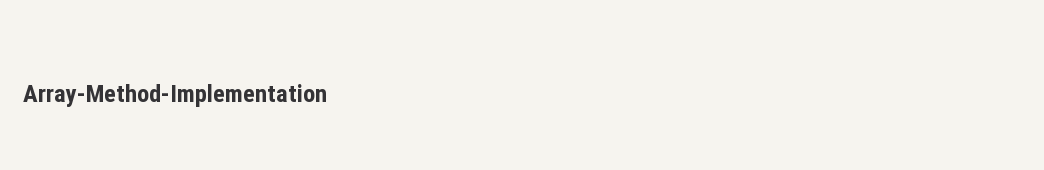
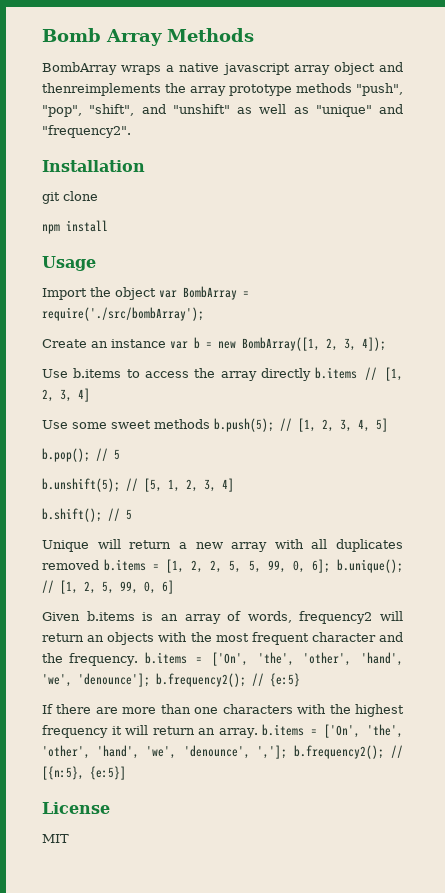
- Array-Method-Implementation
+ Bomb Array Methods
+ BombArray wraps a native javascript array object and thenreimplements the array prototype methods "push", "pop", "shift", and "unshift" as well as "unique" and "frequency2".
+ Installation
+ git clone
+ npm install
+ Usage
+ Import the object var BombArray = require('./src/bombArray');
+ Create an instance var b = new BombArray([1, 2, 3, 4]);
+ Use b.items to access the array directly b.items // [1, 2, 3, 4]
+ Use some sweet methods b.push(5); // [1, 2, 3, 4, 5]
+ b.pop(); // 5
+ b.unshift(5); // [5, 1, 2, 3, 4]
+ b.shift(); // 5
+ Unique will return a new array with all duplicates removed b.items = [1, 2, 2, 5, 5, 99, 0, 6]; b.unique(); // [1, 2, 5, 99, 0, 6]
+ Given b.items is an array of words, frequency2 will return an objects with the most frequent character and the frequency. b.items = ['On', 'the', 'other', 'hand', 'we', 'denounce']; b.frequency2(); // {e:5}
+ If there are more than one characters with the highest frequency it will return an array. b.items = ['On', 'the', 'other', 'hand', 'we', 'denounce', ',']; b.frequency2(); // [{n:5}, {e:5}]
+ License
+ MIT

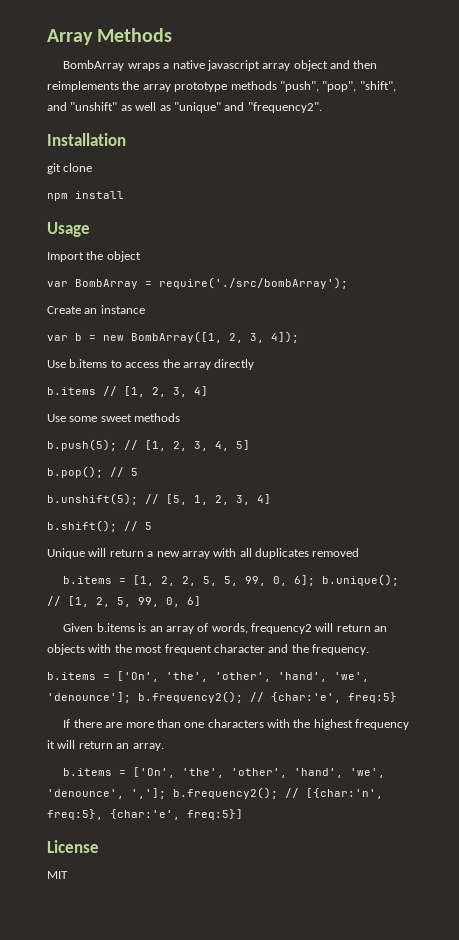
- Bomb Array Methods
+ Array Methods
- BombArray wraps a native javascript array object and thenreimplements the array prototype methods "push", "pop", "shift", and "unshift" as well as "unique" and "frequency2".
+ BombArray wraps a native javascript array object and then reimplements the array prototype methods "push", "pop", "shift", and "unshift" as well as "unique" and "frequency2".
- Import the object var BombArray = require('./src/bombArray');
+ Import the object
+ var BombArray = require('./src/bombArray');
- Create an instance var b = new BombArray([1, 2, 3, 4]);
+ Create an instance
+ var b = new BombArray([1, 2, 3, 4]);
- Use b.items to access the array directly b.items // [1, 2, 3, 4]
+ Use b.items to access the array directly
+ b.items // [1, 2, 3, 4]
- Use some sweet methods b.push(5); // [1, 2, 3, 4, 5]
+ Use some sweet methods
+ b.push(5); // [1, 2, 3, 4, 5]
- Unique will return a new array with all duplicates removed b.items = [1, 2, 2, 5, 5, 99, 0, 6]; b.unique(); // [1, 2, 5, 99, 0, 6]
+ Unique will return a new array with all duplicates removed
+ b.items = [1, 2, 2, 5, 5, 99, 0, 6]; b.unique(); // [1, 2, 5, 99, 0, 6]
- Given b.items is an array of words, frequency2 will return an objects with the most frequent character and the frequency. b.items = ['On', 'the', 'other', 'hand', 'we', 'denounce']; b.frequency2(); // {e:5}
+ Given b.items is an array of words, frequency2 will return an objects with the most frequent character and the frequency.
+ b.items = ['On', 'the', 'other', 'hand', 'we', 'denounce']; b.frequency2(); // {char:'e', freq:5}
- If there are more than one characters with the highest frequency it will return an array. b.items = ['On', 'the', 'other', 'hand', 'we', 'denounce', ',']; b.frequency2(); // [{n:5}, {e:5}]
+ If there are more than one characters with the highest frequency it will return an array.
+ b.items = ['On', 'the', 'other', 'hand', 'we', 'denounce', ',']; b.frequency2(); // [{char:'n', freq:5}, {char:'e', freq:5}]

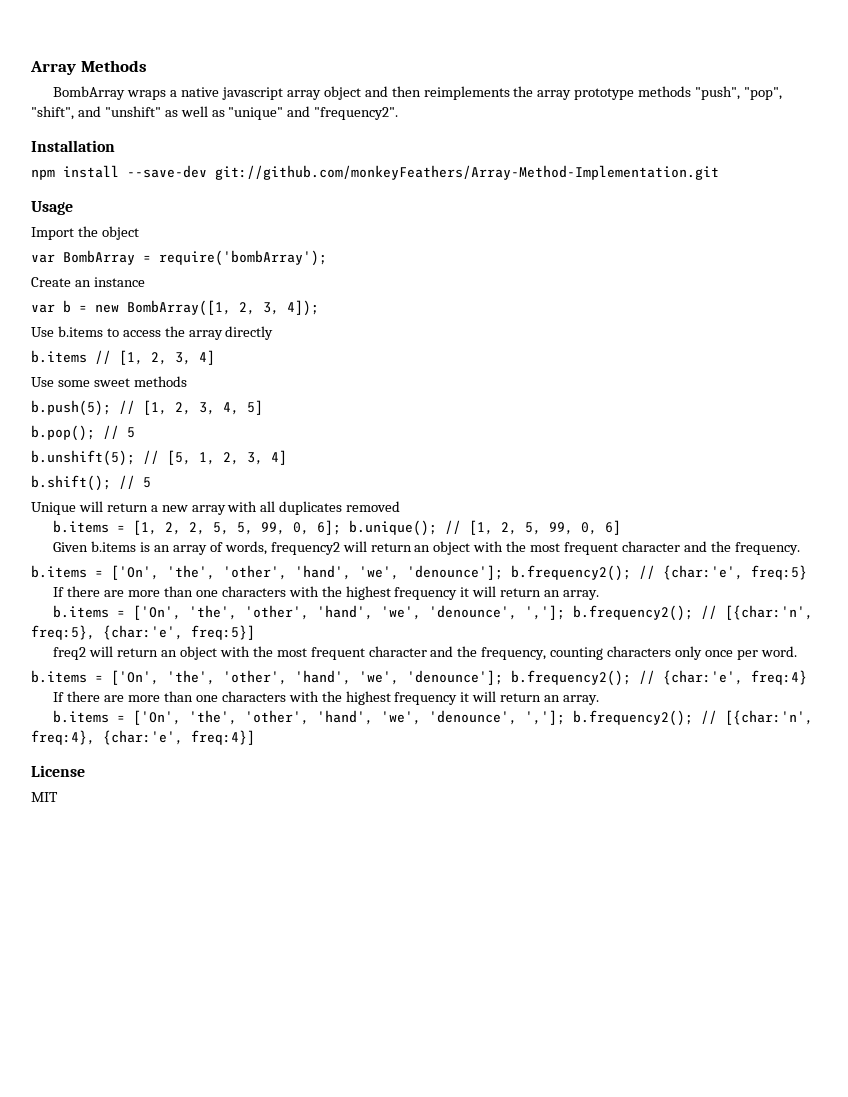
- git clone
- npm install
+ npm install --save-dev git://github.com/monkeyFeathers/Array-Method-Implementation.git
- var BombArray = require('./src/bombArray');
+ var BombArray = require('bombArray');
- Given b.items is an array of words, frequency2 will return an objects with the most frequent character and the frequency.
+ Given b.items is an array of words, frequency2 will return an object with the most frequent character and the frequency.
+ freq2 will return an object with the most frequent character and the frequency, counting characters only once per word.
+ b.items = ['On', 'the', 'other', 'hand', 'we', 'denounce']; b.frequency2(); // {char:'e', freq:4}
+ If there are more than one characters with the highest frequency it will return an array.
+ b.items = ['On', 'the', 'other', 'hand', 'we', 'denounce', ',']; b.frequency2(); // [{char:'n', freq:4}, {char:'e', freq:4}]

